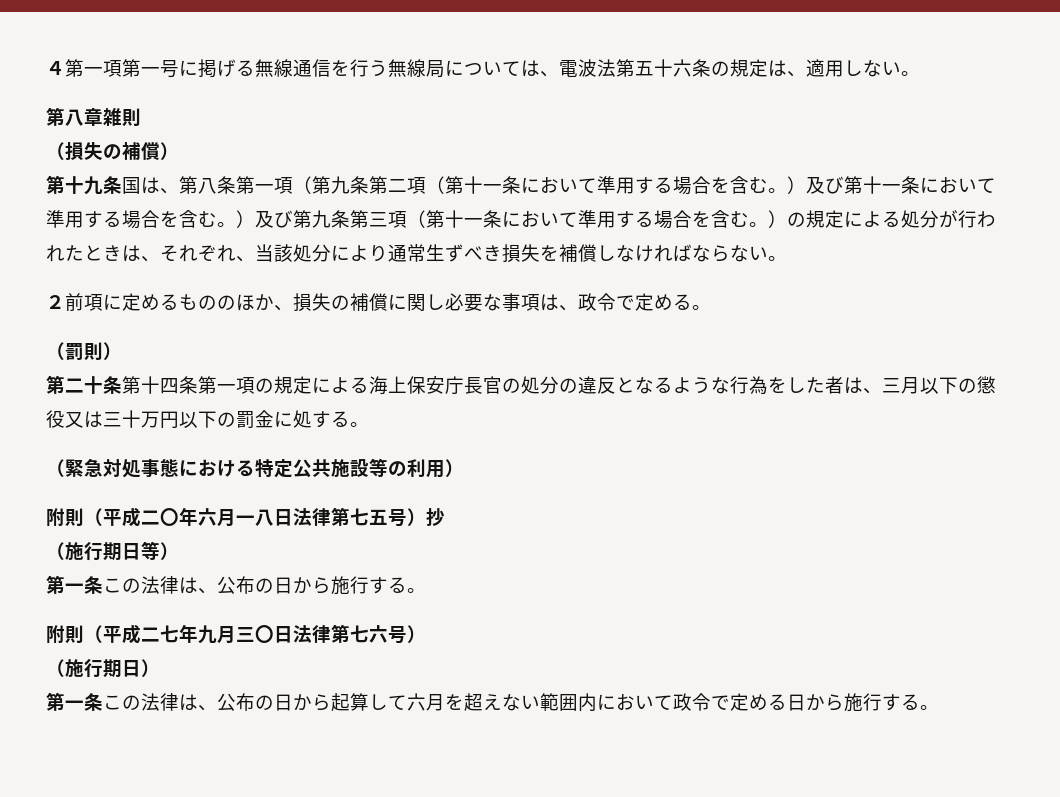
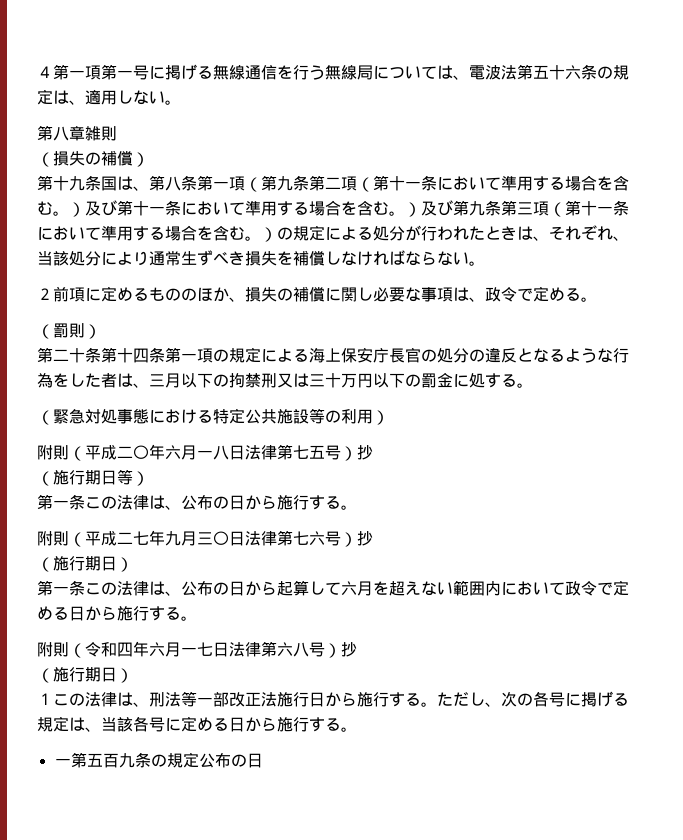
- 第二十条第十四条第一項の規定による海上保安庁長官の処分の違反となるような行為をした者は、三月以下の懲役又は三十万円以下の罰金に処する。
+ 第二十条第十四条第一項の規定による海上保安庁長官の処分の違反となるような行為をした者は、三月以下の拘禁刑又は三十万円以下の罰金に処する。
- 附則（平成二七年九月三〇日法律第七六号）
+ 附則（平成二七年九月三〇日法律第七六号）抄
+ 附則（令和四年六月一七日法律第六八号）抄
+ （施行期日）
+ １この法律は、刑法等一部改正法施行日から施行する。ただし、次の各号に掲げる規定は、当該各号に定める日から施行する。
+ 一第五百九条の規定公布の日

